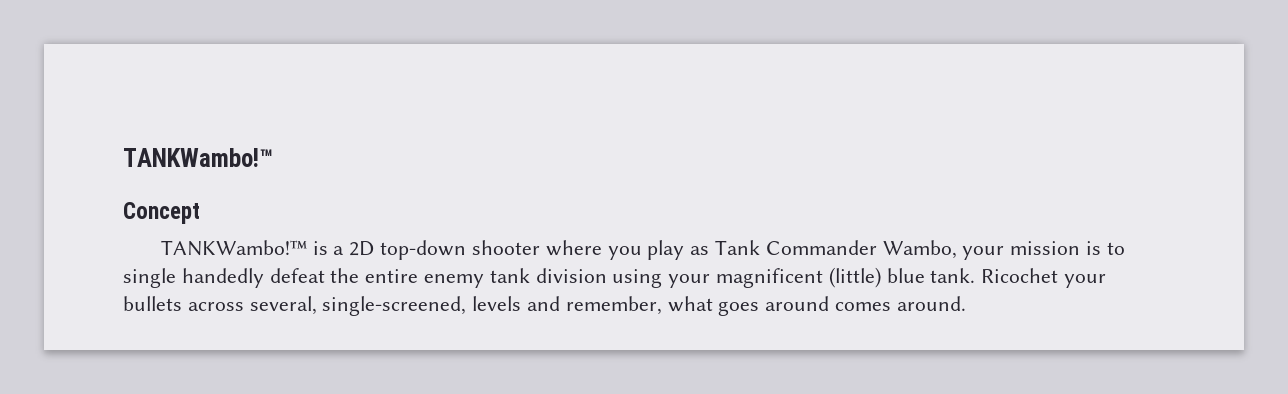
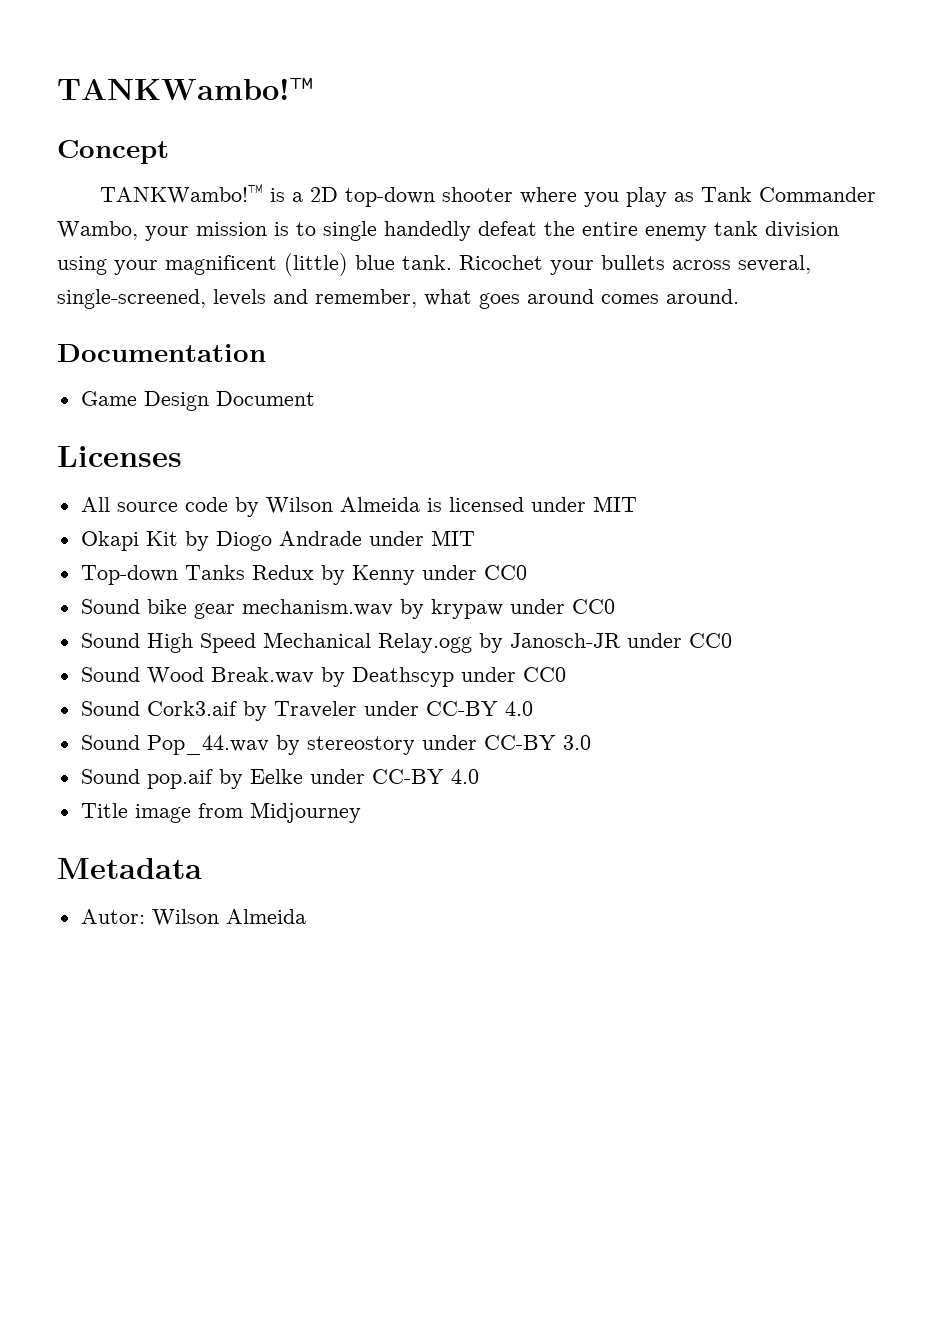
+ Documentation
+ Game Design Document
+ Licenses
+ All source code by Wilson Almeida is licensed under MIT
+ Okapi Kit by Diogo Andrade under MIT
+ Top-down Tanks Redux by Kenny under CC0
+ Sound bike gear mechanism.wav by krypaw under CC0
+ Sound High Speed Mechanical Relay.ogg by Janosch-JR under CC0
+ Sound Wood Break.wav by Deathscyp under CC0
+ Sound Cork3.aif by Traveler under CC-BY 4.0
+ Sound Pop_44.wav by stereostory under CC-BY 3.0
+ Sound pop.aif by Eelke under CC-BY 4.0
+ Title image from Midjourney
+ Metadata
+ Autor: Wilson Almeida

